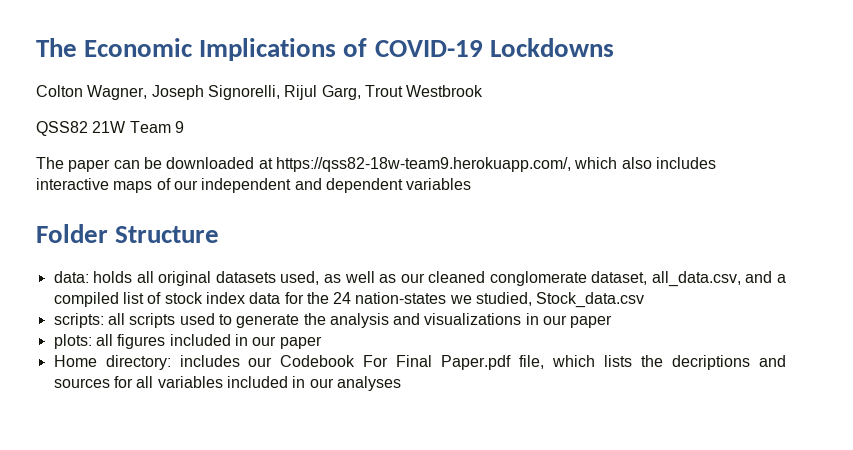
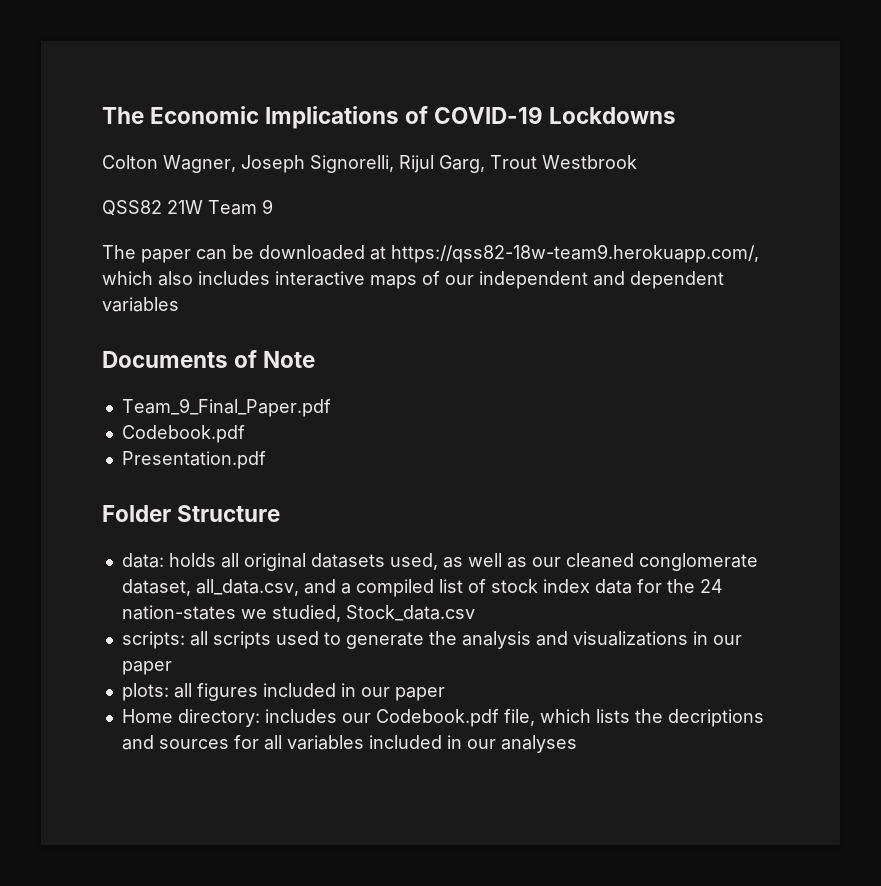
+ Documents of Note
+ Team_9_Final_Paper.pdf
+ Codebook.pdf
+ Presentation.pdf
- Home directory: includes our Codebook For Final Paper.pdf file, which lists the decriptions and sources for all variables included in our analyses
+ Home directory: includes our Codebook.pdf file, which lists the decriptions and sources for all variables included in our analyses

